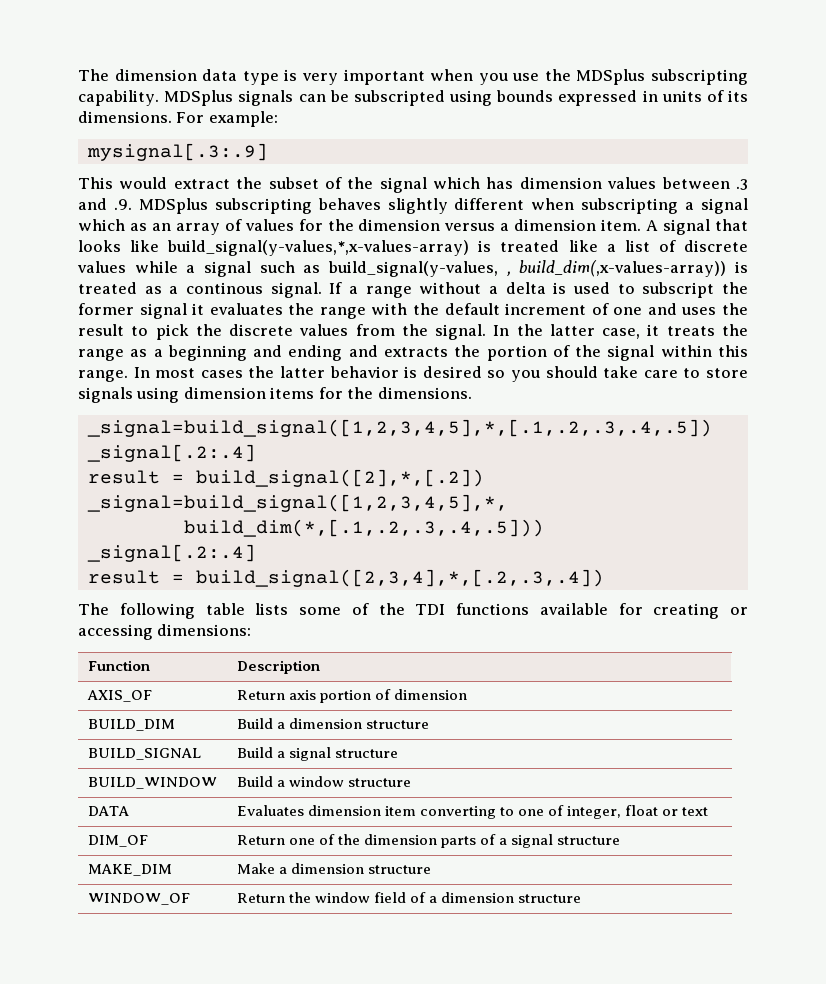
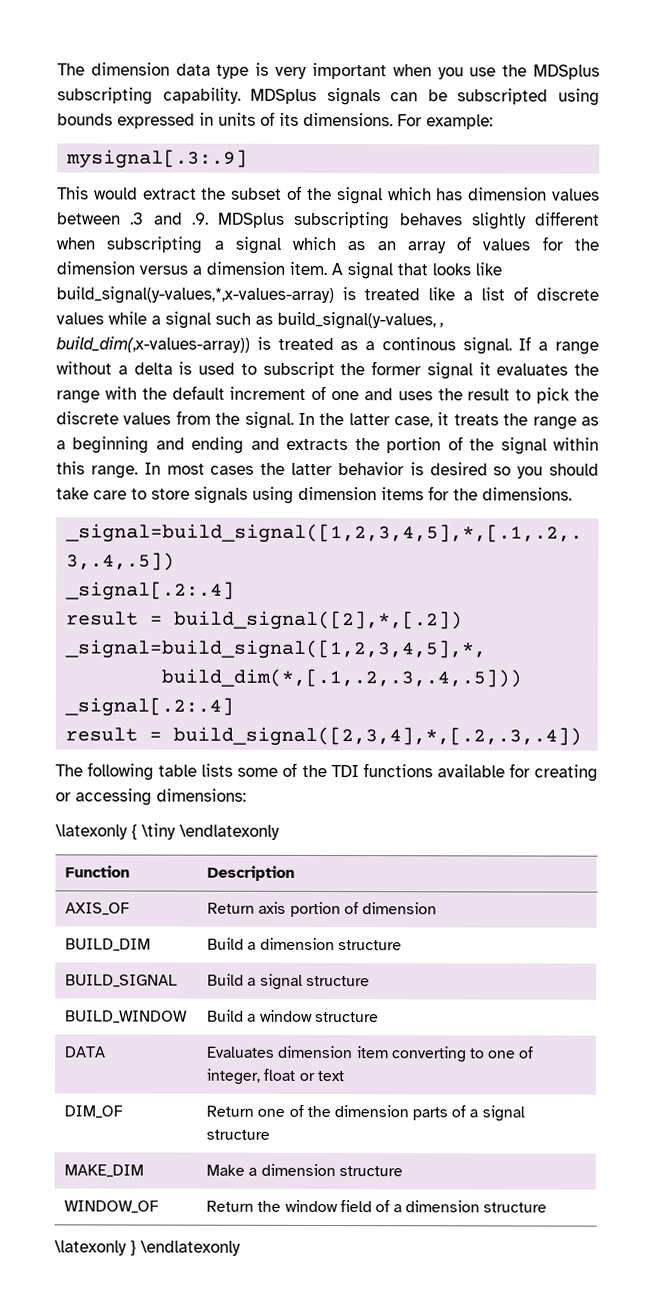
+ \latexonly { \tiny \endlatexonly
+ \latexonly } \endlatexonly

